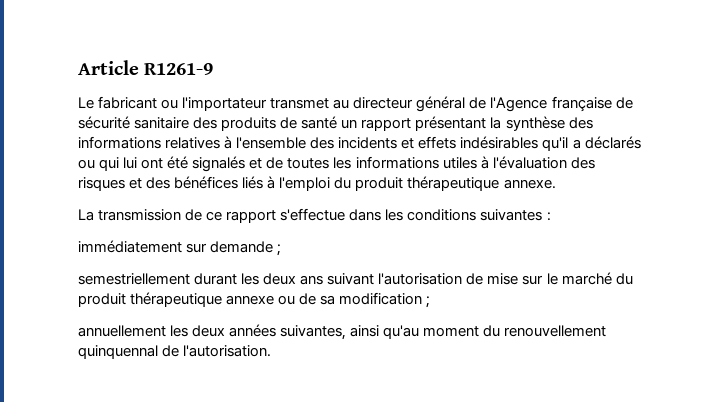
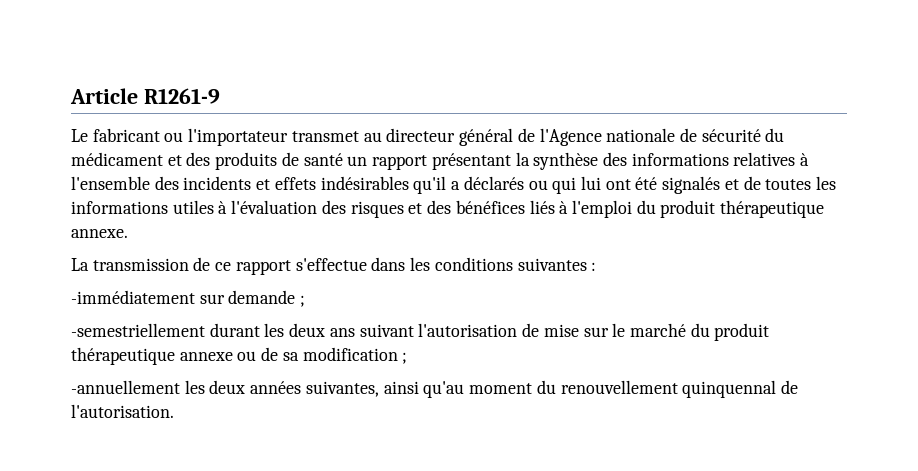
- Le fabricant ou l'importateur transmet au directeur général de l'Agence française de sécurité sanitaire des produits de santé un rapport présentant la synthèse des informations relatives à l'ensemble des incidents et effets indésirables qu'il a déclarés ou qui lui ont été signalés et de toutes les informations utiles à l'évaluation des risques et des bénéfices liés à l'emploi du produit thérapeutique annexe.
+ Le fabricant ou l'importateur transmet au directeur général de l'Agence nationale de sécurité du médicament et des produits de santé un rapport présentant la synthèse des informations relatives à l'ensemble des incidents et effets indésirables qu'il a déclarés ou qui lui ont été signalés et de toutes les informations utiles à l'évaluation des risques et des bénéfices liés à l'emploi du produit thérapeutique annexe.
- immédiatement sur demande ;
+ -immédiatement sur demande ;
- semestriellement durant les deux ans suivant l'autorisation de mise sur le marché du produit thérapeutique annexe ou de sa modification ;
+ -semestriellement durant les deux ans suivant l'autorisation de mise sur le marché du produit thérapeutique annexe ou de sa modification ;
- annuellement les deux années suivantes, ainsi qu'au moment du renouvellement quinquennal de l'autorisation.
+ -annuellement les deux années suivantes, ainsi qu'au moment du renouvellement quinquennal de l'autorisation.

